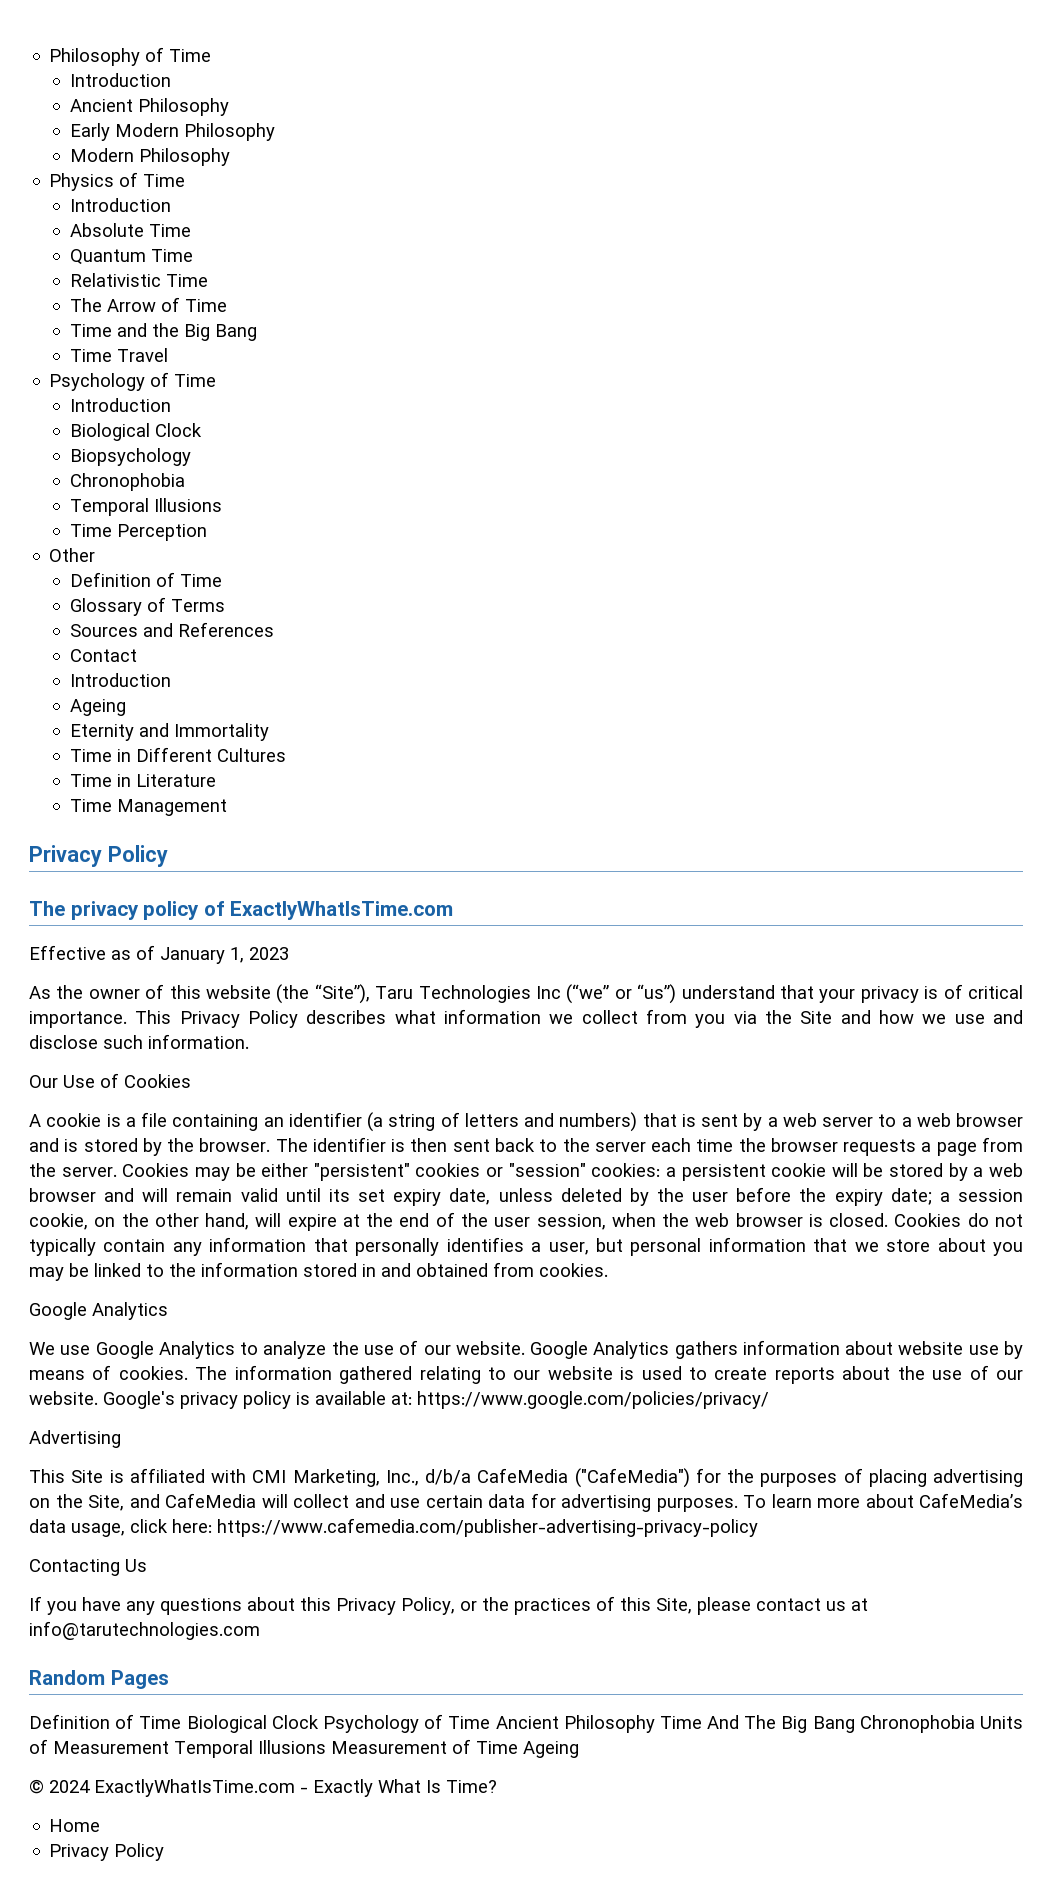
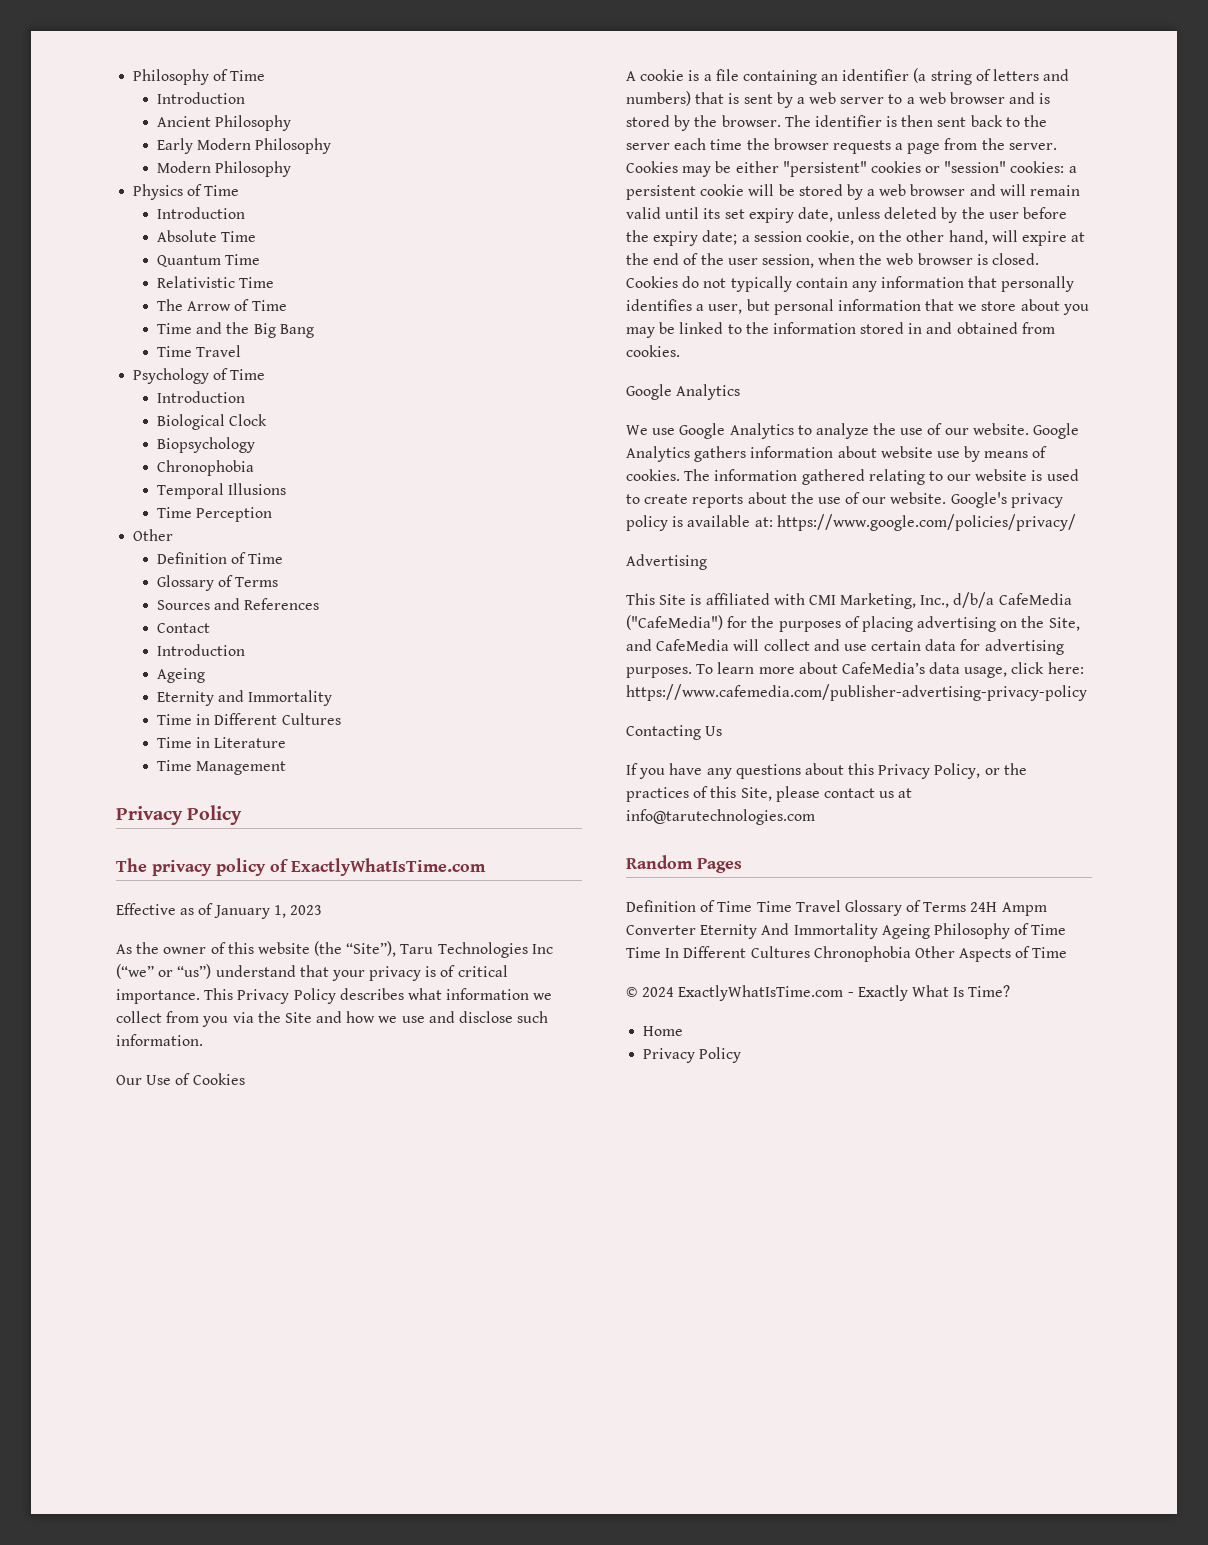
- Definition of Time Biological Clock Psychology of Time Ancient Philosophy Time And The Big Bang Chronophobia Units of Measurement Temporal Illusions Measurement of Time Ageing
+ Definition of Time Time Travel Glossary of Terms 24H Ampm Converter Eternity And Immortality Ageing Philosophy of Time Time In Different Cultures Chronophobia Other Aspects of Time

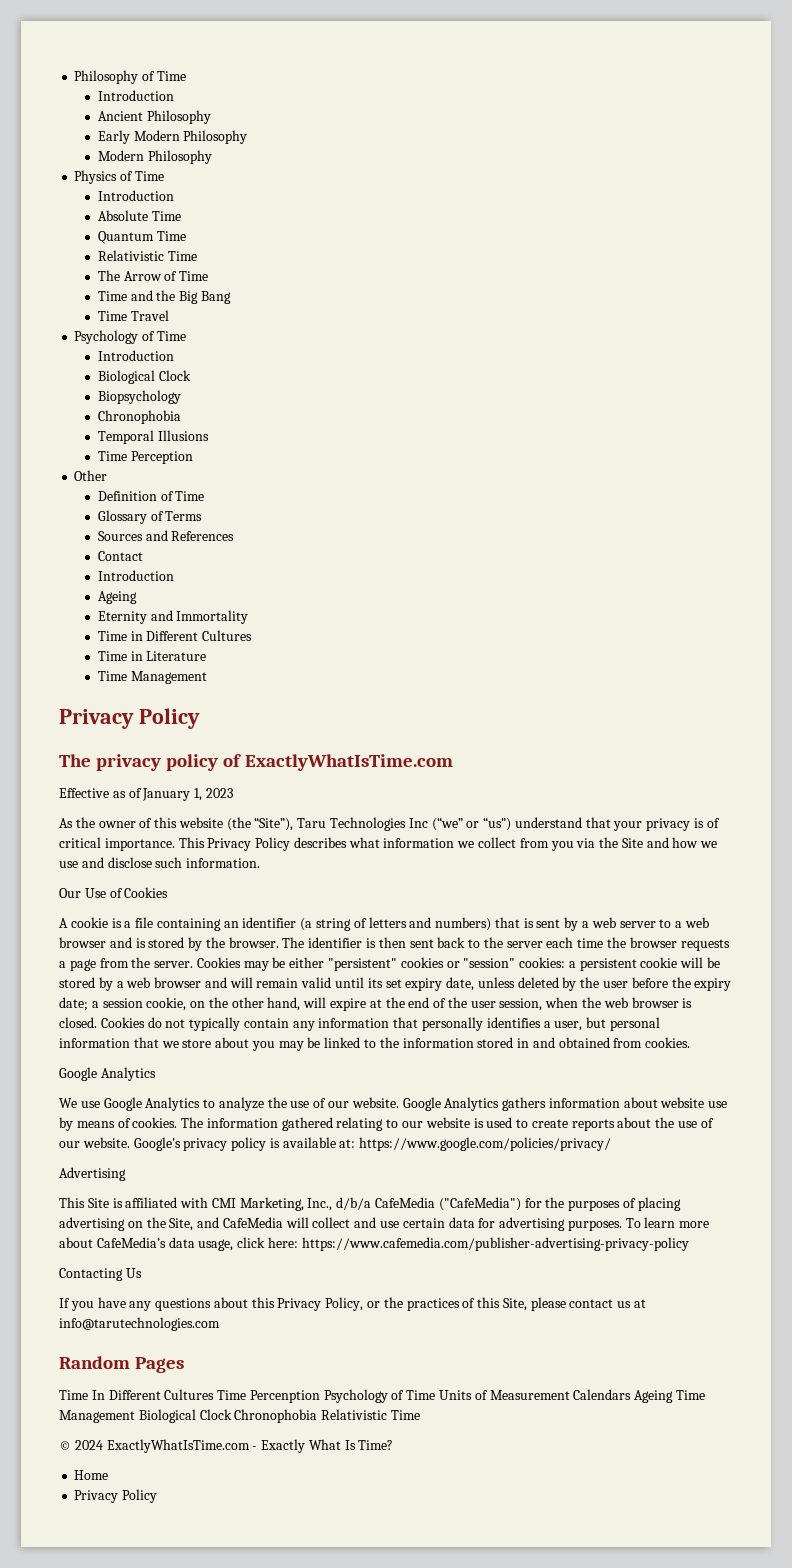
- Definition of Time Time Travel Glossary of Terms 24H Ampm Converter Eternity And Immortality Ageing Philosophy of Time Time In Different Cultures Chronophobia Other Aspects of Time
+ Time In Different Cultures Time Percenption Psychology of Time Units of Measurement Calendars Ageing Time Management Biological Clock Chronophobia Relativistic Time

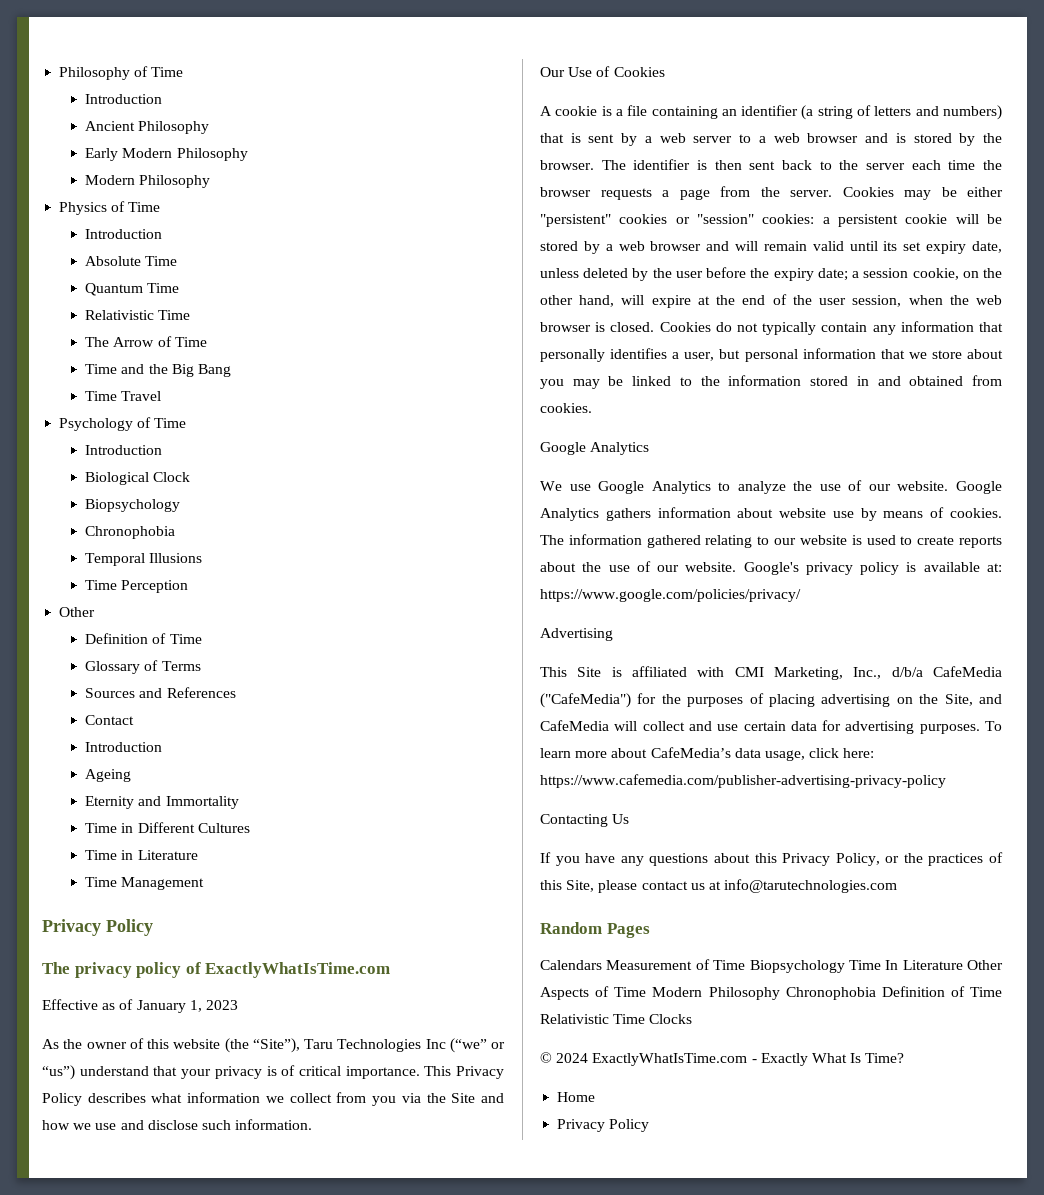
- Time In Different Cultures Time Percenption Psychology of Time Units of Measurement Calendars Ageing Time Management Biological Clock Chronophobia Relativistic Time
+ Calendars Measurement of Time Biopsychology Time In Literature Other Aspects of Time Modern Philosophy Chronophobia Definition of Time Relativistic Time Clocks

